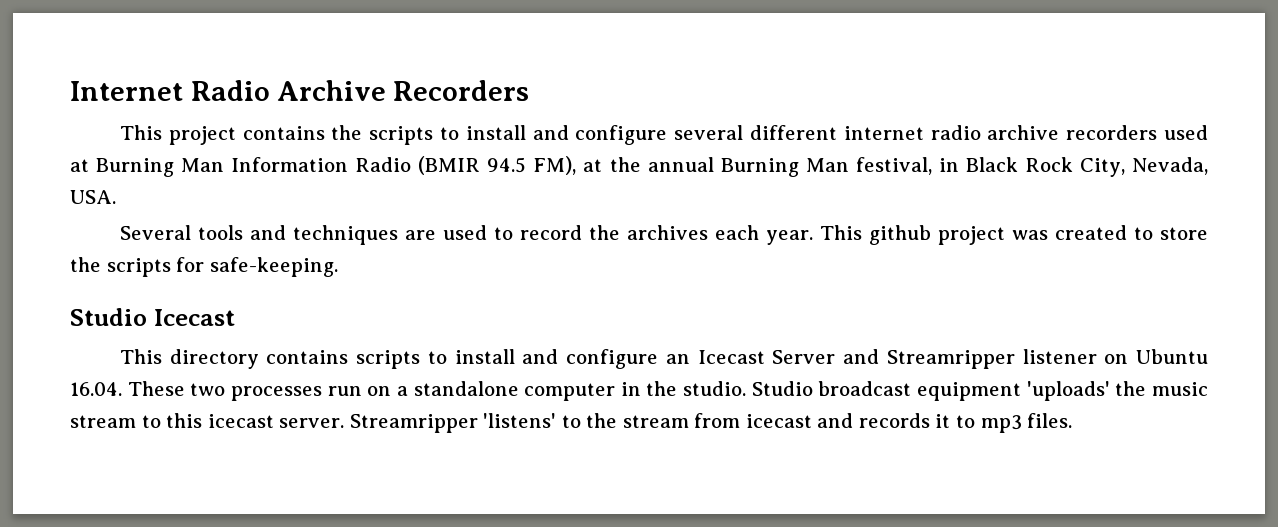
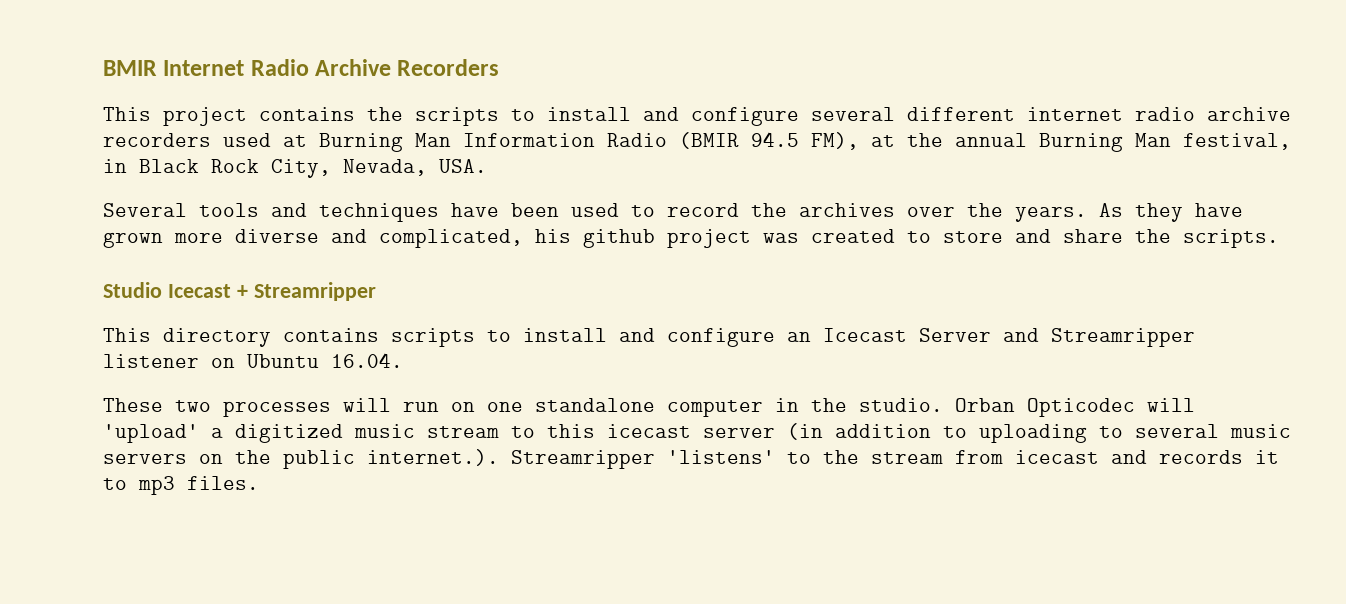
- Internet Radio Archive Recorders
+ BMIR Internet Radio Archive Recorders
- Several tools and techniques are used to record the archives each year. This github project was created to store the scripts for safe-keeping.
+ Several tools and techniques have been used to record the archives over the years. As they have grown more diverse and complicated, his github project was created to store and share the scripts.
- Studio Icecast
+ Studio Icecast + Streamripper
- This directory contains scripts to install and configure an Icecast Server and Streamripper listener on Ubuntu 16.04. These two processes run on a standalone computer in the studio.
+ This directory contains scripts to install and configure an Icecast Server and Streamripper listener on Ubuntu 16.04.
+ These two processes will run on one standalone computer in the studio.
- Studio broadcast equipment 'uploads' the music stream to this icecast server. Streamripper 'listens' to the stream from icecast and records it to mp3 files.
+ Orban Opticodec will 'upload' a digitized music stream to this icecast server (in addition to uploading to several music servers on the public internet.). Streamripper 'listens' to the stream from icecast and records it to mp3 files.

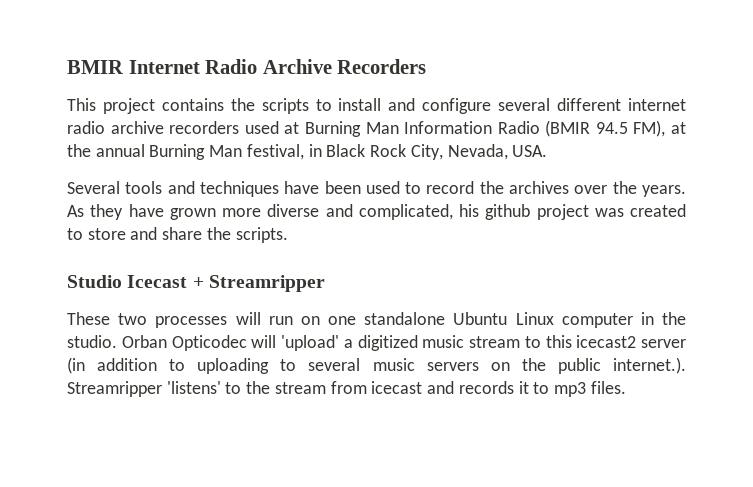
- This directory contains scripts to install and configure an Icecast Server and Streamripper listener on Ubuntu 16.04.
- These two processes will run on one standalone computer in the studio.
+ These two processes will run on one standalone Ubuntu Linux computer in the studio.
- Orban Opticodec will 'upload' a digitized music stream to this icecast server (in addition to uploading to several music servers on the public internet.). Streamripper 'listens' to the stream from icecast and records it to mp3 files.
+ Orban Opticodec will 'upload' a digitized music stream to this icecast2 server (in addition to uploading to several music servers on the public internet.). Streamripper 'listens' to the stream from icecast and records it to mp3 files.

